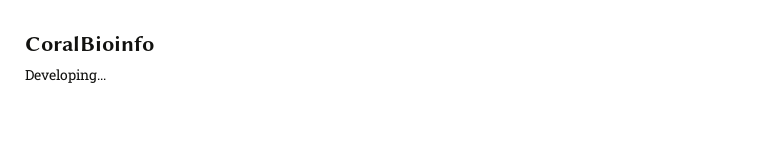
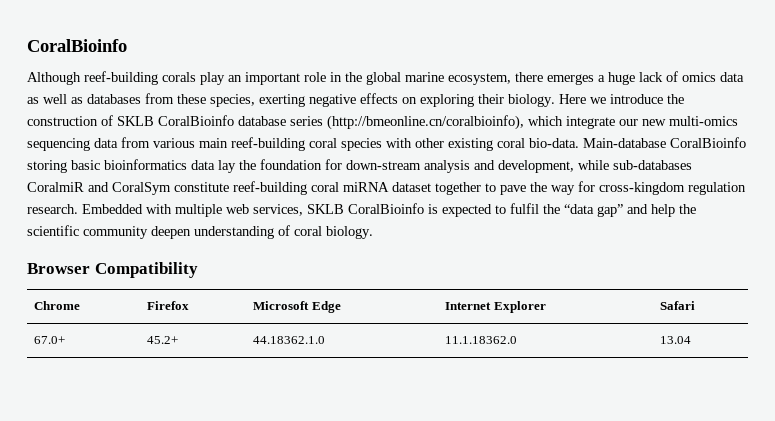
- Developing...
+ Although reef-building corals play an important role in the global marine ecosystem, there emerges a huge lack of omics data as well as databases from these species, exerting negative effects on exploring their biology. Here we introduce the construction of SKLB CoralBioinfo database series (http://bmeonline.cn/coralbioinfo), which integrate our new multi-omics sequencing data from various main reef-building coral species with other existing coral bio-data. Main-database CoralBioinfo storing basic bioinformatics data lay the foundation for down-stream analysis and development, while sub-databases CoralmiR and CoralSym constitute reef-building coral miRNA dataset together to pave the way for cross-kingdom regulation research. Embedded with multiple web services, SKLB CoralBioinfo is expected to fulfil the “data gap” and help the scientific community deepen understanding of coral biology.
+ Browser Compatibility
+ Chrome | Firefox | Microsoft Edge | Internet Explorer | Safari
+ 67.0+ | 45.2+ | 44.18362.1.0 | 11.1.18362.0 | 13.04

